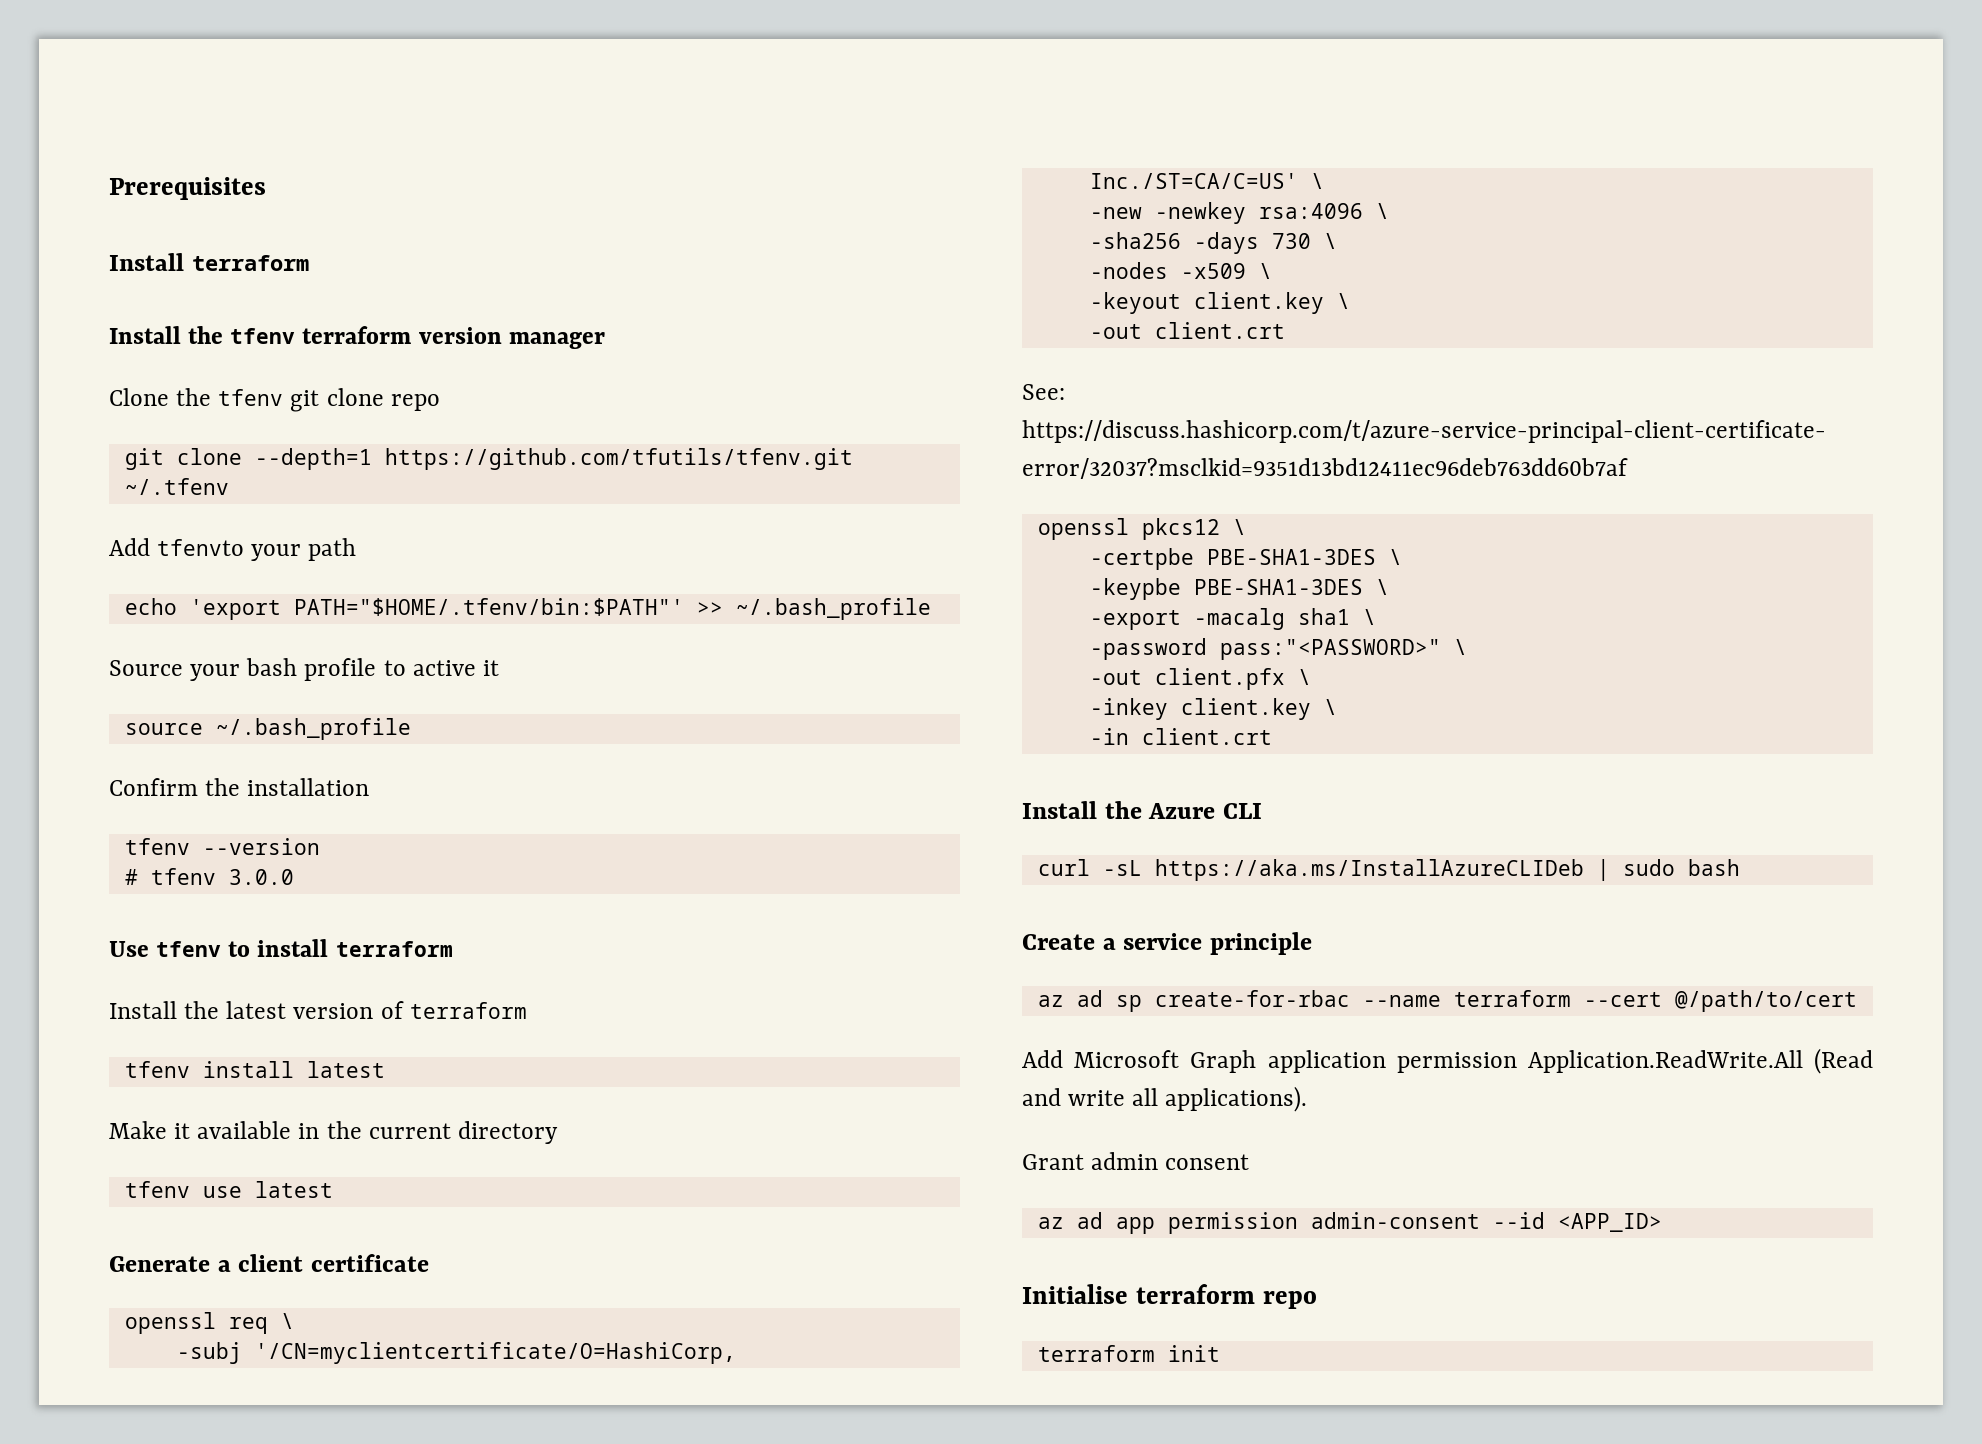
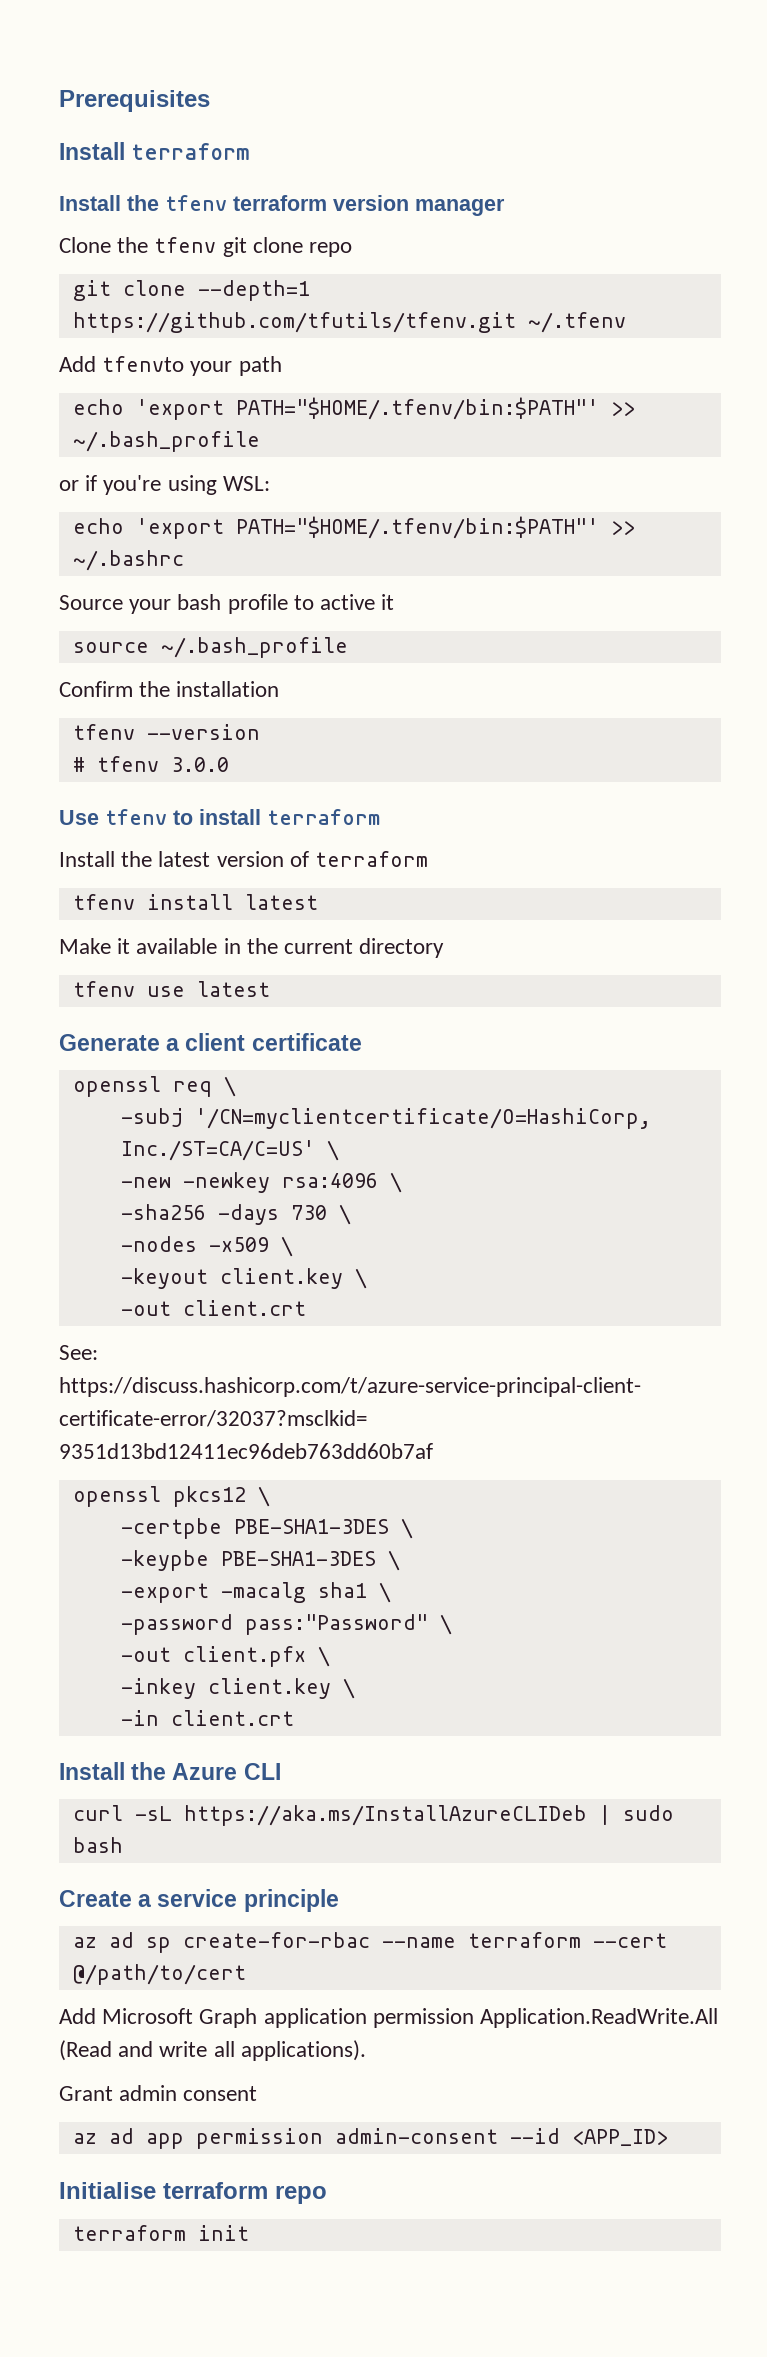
+ or if you're using WSL:
+ echo 'export PATH="$HOME/.tfenv/bin:$PATH"' >> ~/.bashrc
- -password pass:"<PASSWORD>" \
+ -password pass:"Password" \

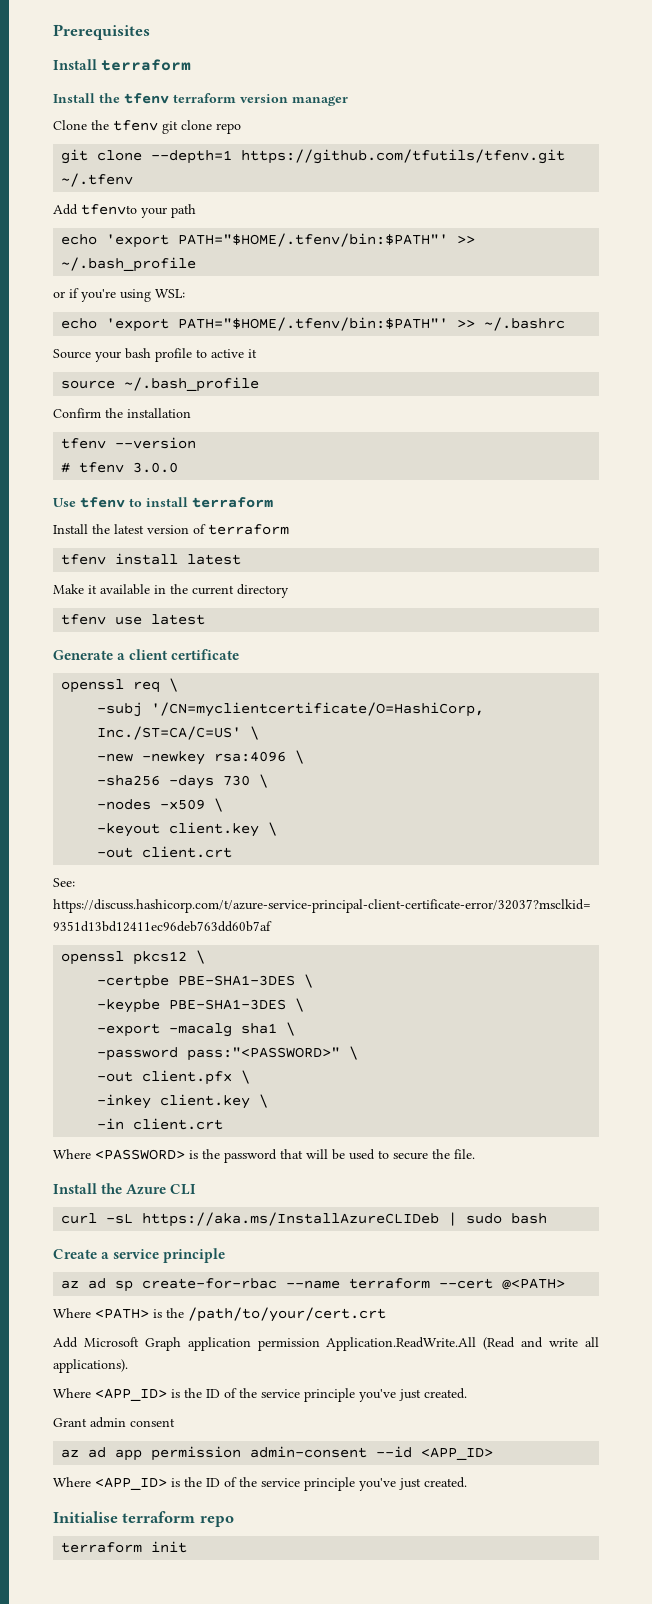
- -password pass:"Password" \
+ -password pass:"<PASSWORD>" \
+ Where <PASSWORD> is the password that will be used to secure the file.
- az ad sp create-for-rbac --name terraform --cert @/path/to/cert
+ az ad sp create-for-rbac --name terraform --cert @<PATH>
+ Where <PATH> is the /path/to/your/cert.crt
  Add Microsoft Graph application permission Application.ReadWrite.All (Read and write all applications).
+ Where <APP_ID> is the ID of the service principle you've just created.
  az ad app permission admin-consent --id <APP_ID>
+ Where <APP_ID> is the ID of the service principle you've just created.

